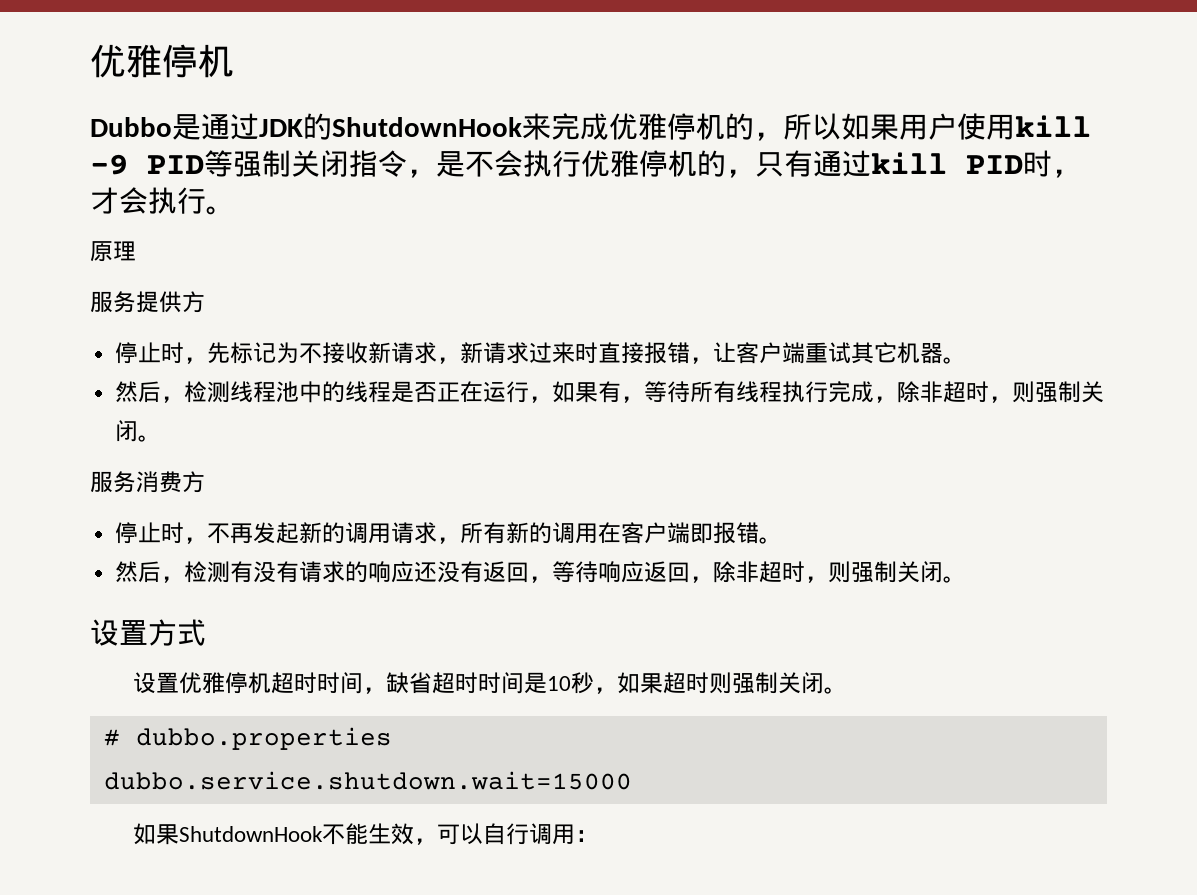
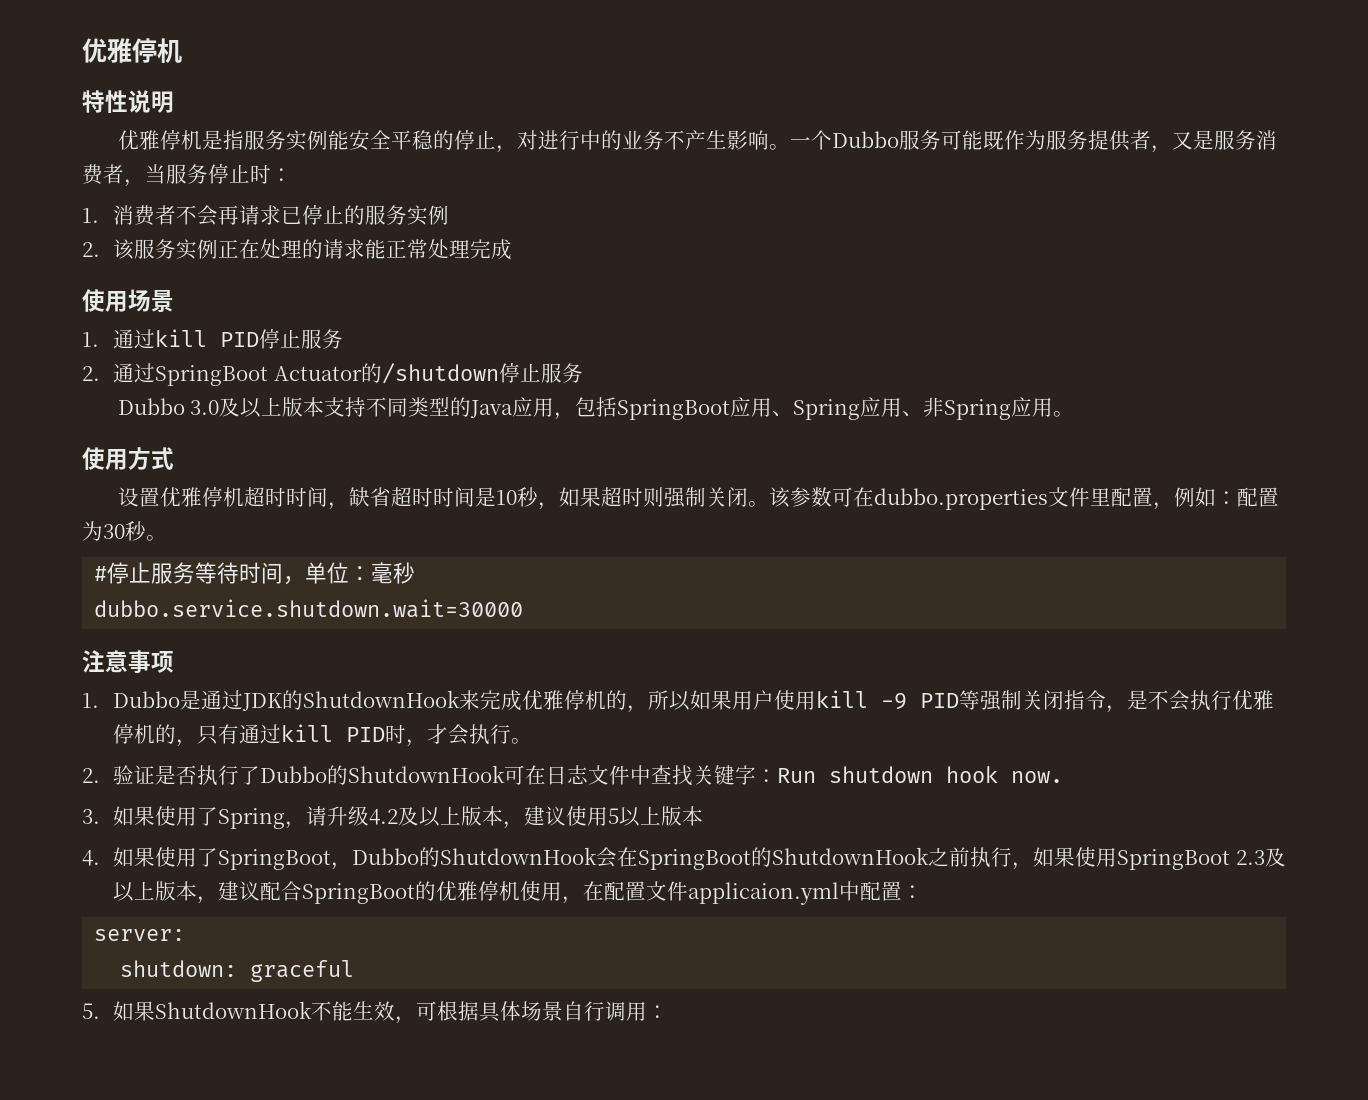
- Dubbo是通过JDK的ShutdownHook来完成优雅停机的，所以如果用户使用kill -9 PID等强制关闭指令，是不会执行优雅停机的，只有通过kill PID时，才会执行。
+ 特性说明
+ 优雅停机是指服务实例能安全平稳的停止，对进行中的业务不产生影响。一个Dubbo服务可能既作为服务提供者，又是服务消费者，当服务停止时：
+ 1.消费者不会再请求已停止的服务实例
+ 2.该服务实例正在处理的请求能正常处理完成
+ 使用场景
+ 1.通过kill PID停止服务
+ 2.通过SpringBoot Actuator的/shutdown停止服务
+ Dubbo 3.0及以上版本支持不同类型的Java应用，包括SpringBoot应用、Spring应用、非Spring应用。
+ 使用方式
+ 设置优雅停机超时时间，缺省超时时间是10秒，如果超时则强制关闭。该参数可在dubbo.properties文件里配置，例如：配置为30秒。
+ #停止服务等待时间，单位：毫秒
+ dubbo.service.shutdown.wait=30000
+ 注意事项
+ 1. Dubbo是通过JDK的ShutdownHook来完成优雅停机的，所以如果用户使用kill -9 PID等强制关闭指令，是不会执行优雅停机的，只有通过kill PID时，才会执行。
- 原理
- 服务提供方
- 停止时，先标记为不接收新请求，新请求过来时直接报错，让客户端重试其它机器。
- 然后，检测线程池中的线程是否正在运行，如果有，等待所有线程执行完成，除非超时，则强制关闭。
- 服务消费方
- 停止时，不再发起新的调用请求，所有新的调用在客户端即报错。
- 然后，检测有没有请求的响应还没有返回，等待响应返回，除非超时，则强制关闭。
- 设置方式
- 设置优雅停机超时时间，缺省超时时间是10秒，如果超时则强制关闭。
- # dubbo.properties
- dubbo.service.shutdown.wait=15000
- 如果ShutdownHook不能生效，可以自行调用：
+ 2.验证是否执行了Dubbo的ShutdownHook可在日志文件中查找关键字：Run shutdown hook now.
+ 3.如果使用了Spring，请升级4.2及以上版本，建议使用5以上版本
+ 4.如果使用了SpringBoot，Dubbo的ShutdownHook会在SpringBoot的ShutdownHook之前执行，如果使用SpringBoot 2.3及以上版本，建议配合SpringBoot的优雅停机使用，在配置文件applicaion.yml中配置：
+ server:
+ shutdown: graceful
+ 5.如果ShutdownHook不能生效，可根据具体场景自行调用：

